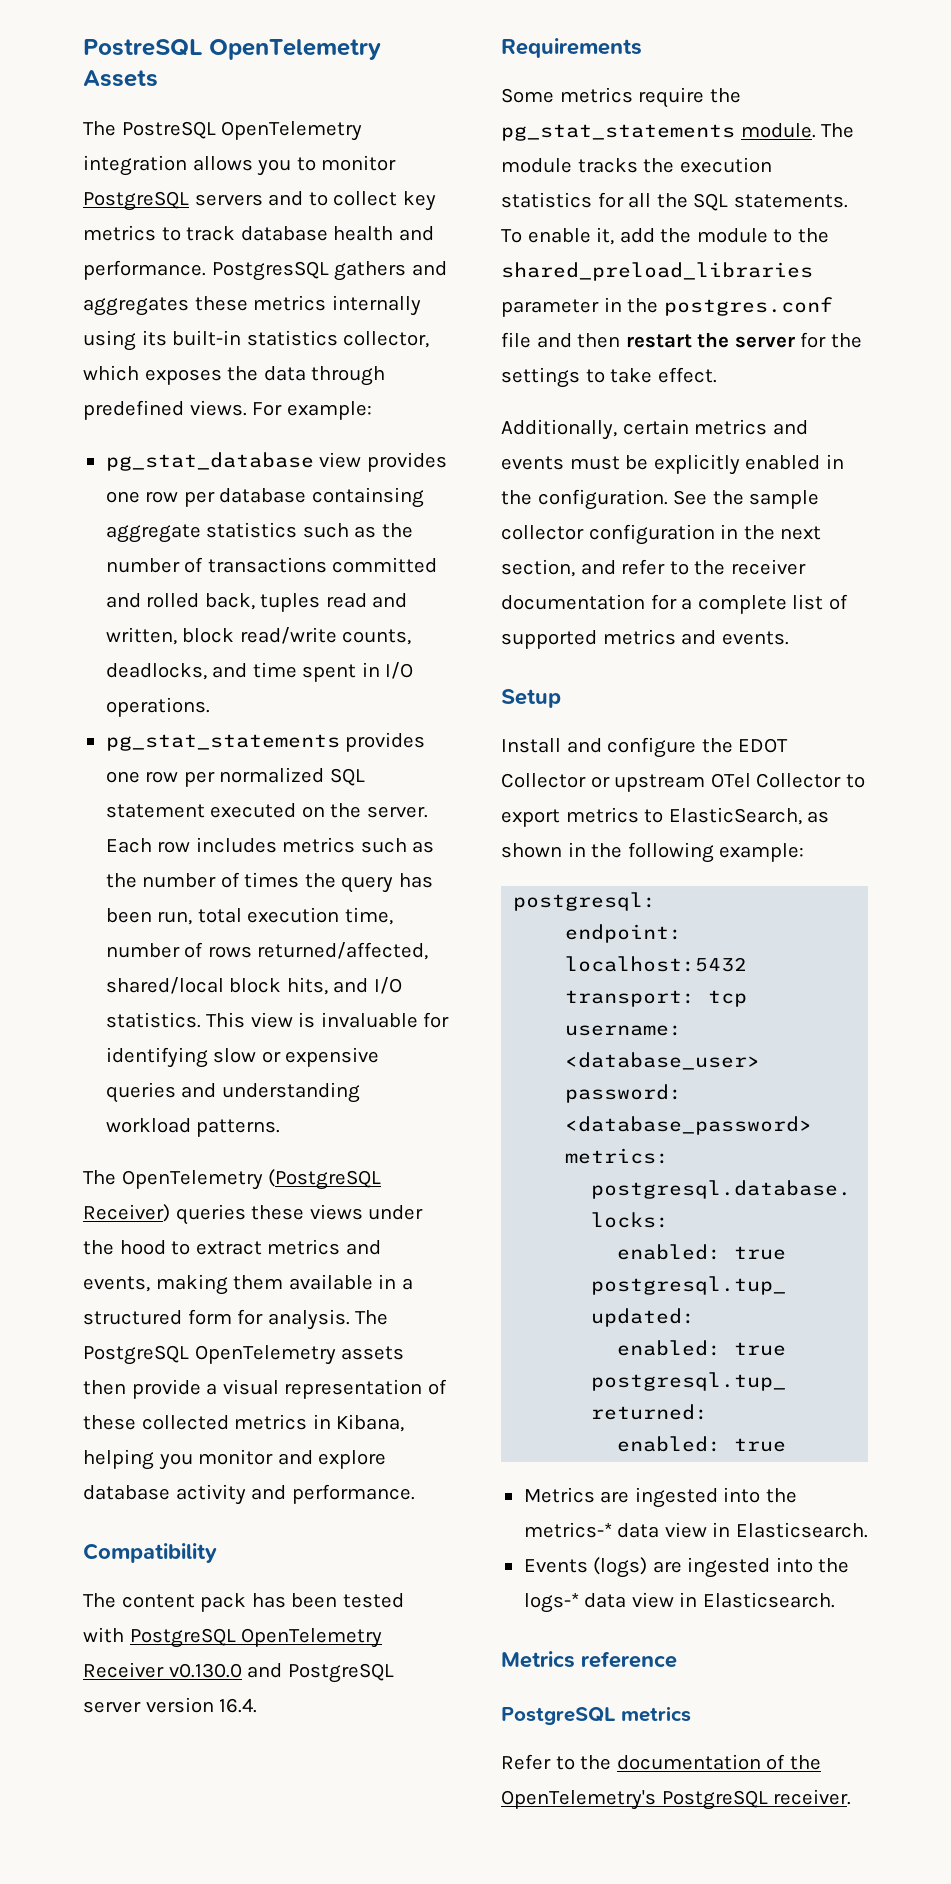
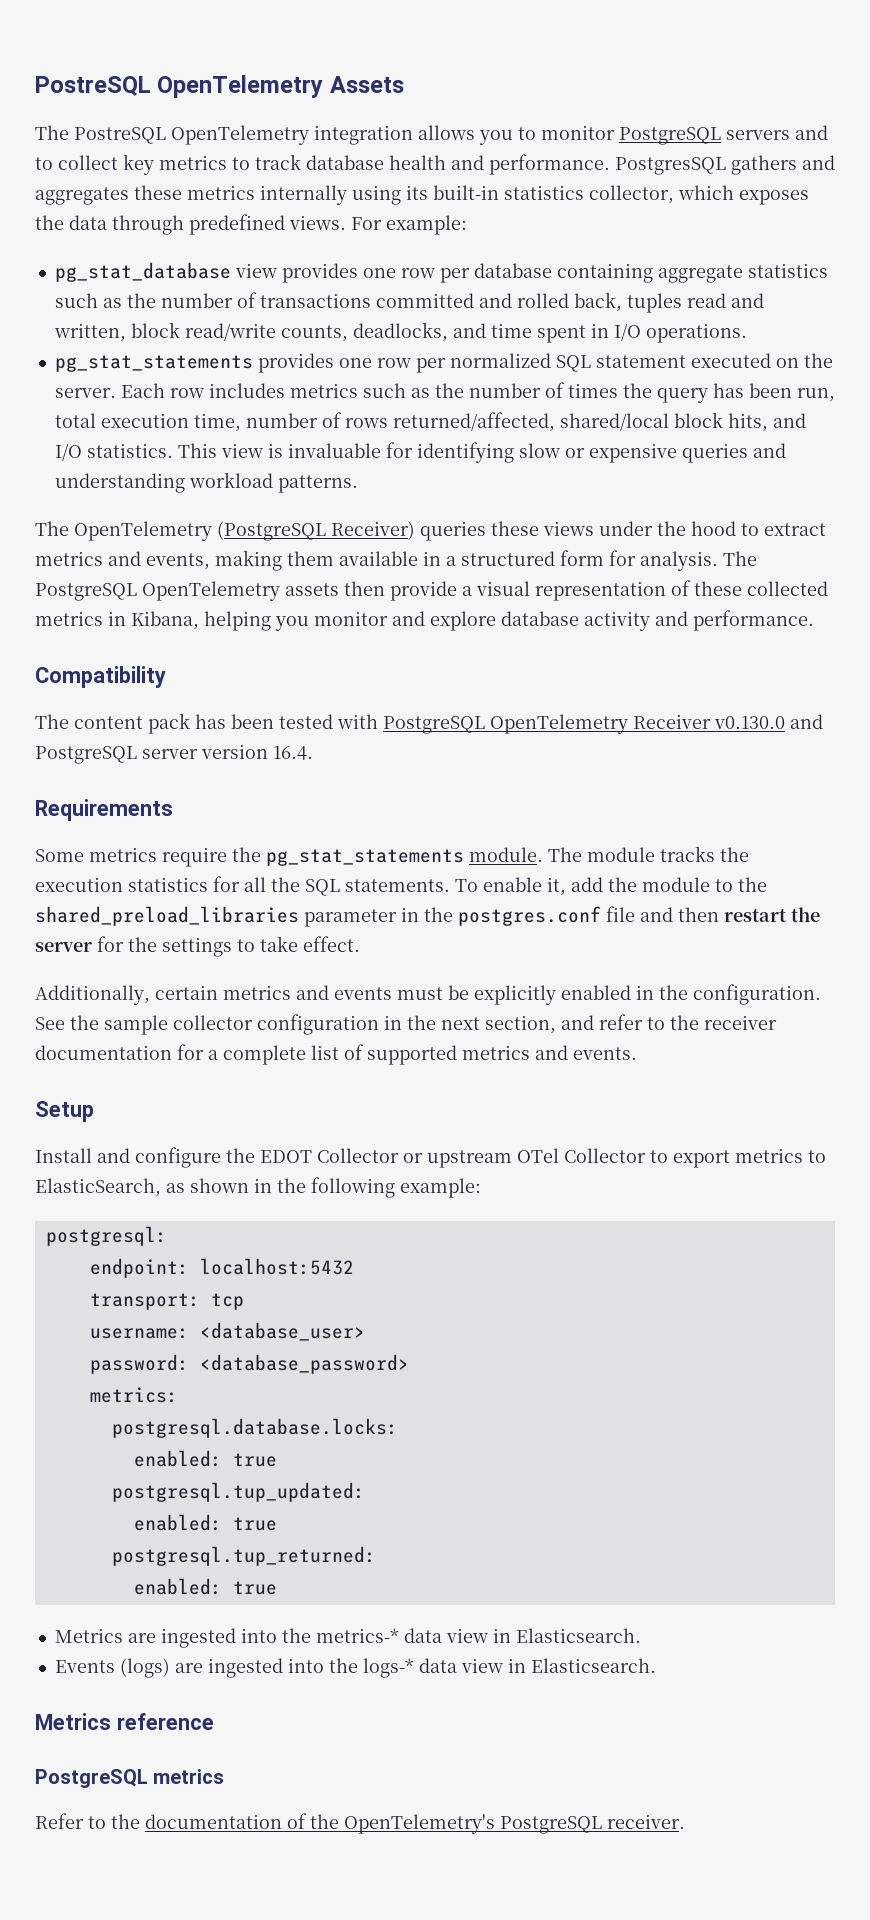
- pg_stat_database view provides one row per database containsing aggregate statistics such as the number of transactions committed and rolled back, tuples read and written, block read/write counts, deadlocks, and time spent in I/O operations.
+ pg_stat_database view provides one row per database containing aggregate statistics such as the number of transactions committed and rolled back, tuples read and written, block read/write counts, deadlocks, and time spent in I/O operations.

